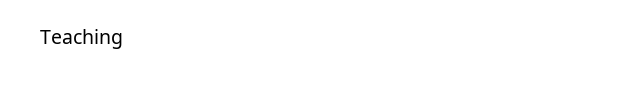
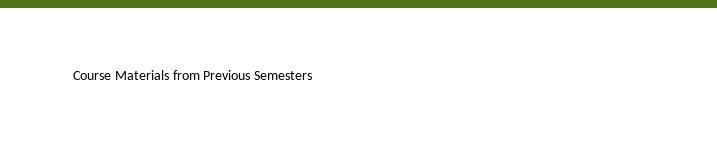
- Teaching
+ Course Materials from Previous Semesters

